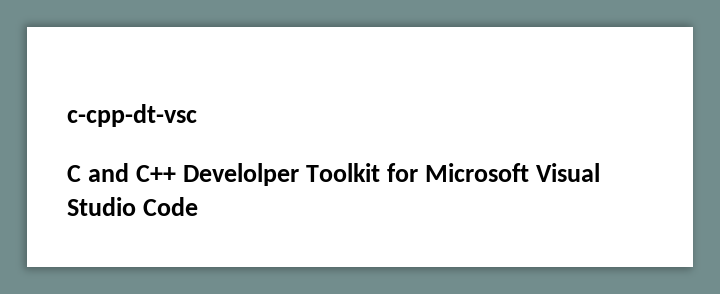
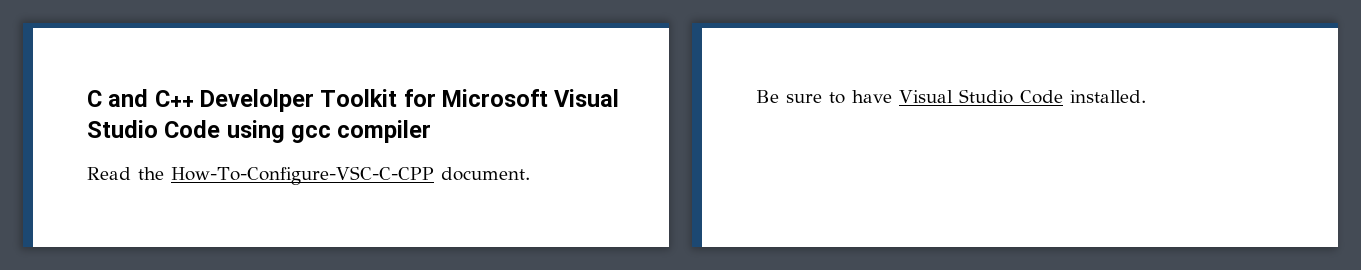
- c-cpp-dt-vsc
- C and C++ Develolper Toolkit for Microsoft Visual Studio Code
+ C and C++ Develolper Toolkit for Microsoft Visual Studio Code using gcc compiler
+ Read the How-To-Configure-VSC-C-CPP document.
+ Be sure to have Visual Studio Code installed.

